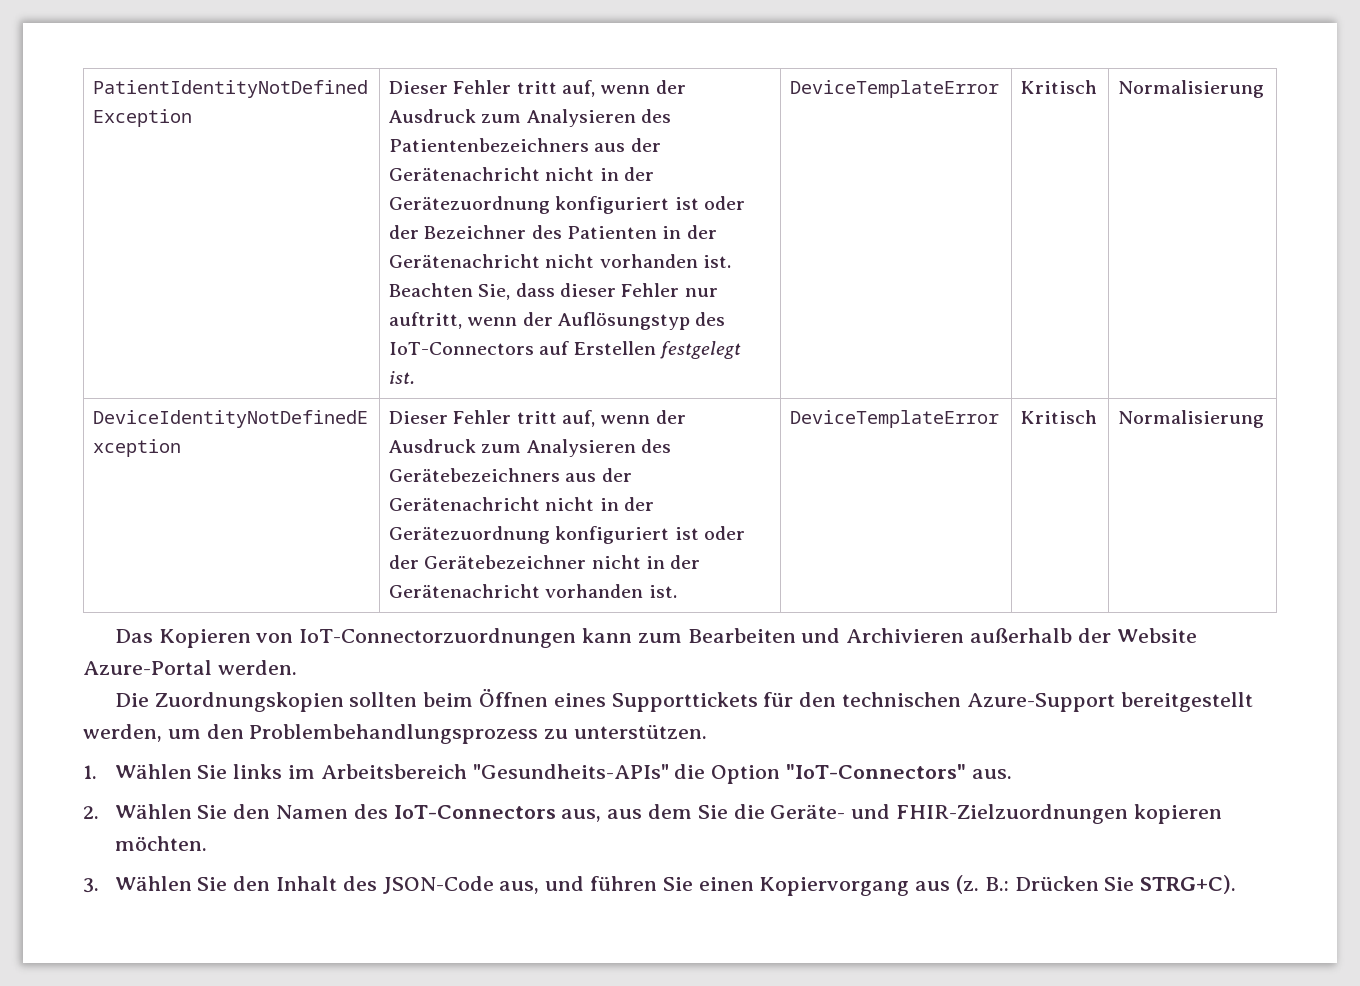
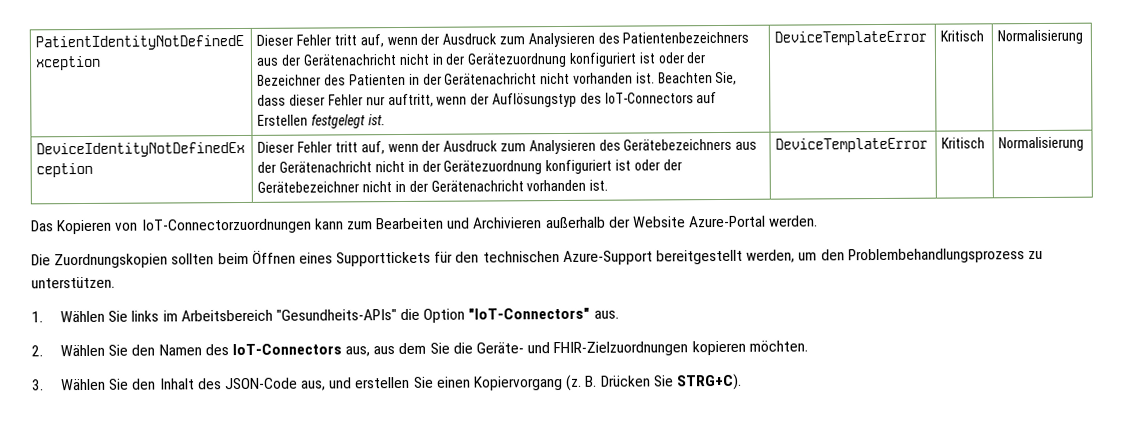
- 3. Wählen Sie den Inhalt des JSON-Code aus, und führen Sie einen Kopiervorgang aus (z. B.: Drücken Sie STRG+C).
+ 3. Wählen Sie den Inhalt des JSON-Code aus, und erstellen Sie einen Kopiervorgang (z. B. Drücken Sie STRG+C).

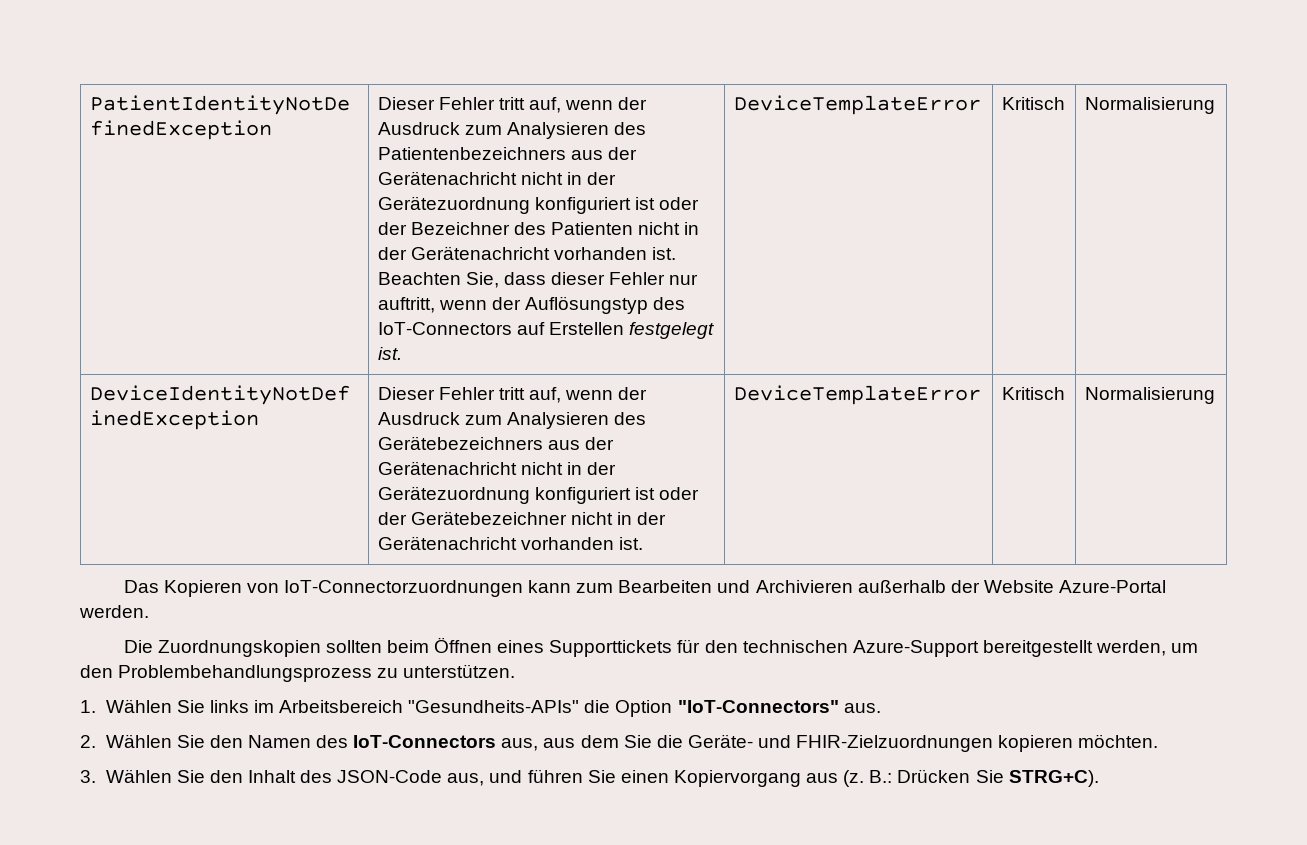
- Dieser Fehler tritt auf, wenn der Ausdruck zum Analysieren des Patientenbezeichners aus der Gerätenachricht nicht in der Gerätezuordnung konfiguriert ist oder der Bezeichner des Patienten in der Gerätenachricht nicht vorhanden ist.
+ Dieser Fehler tritt auf, wenn der Ausdruck zum Analysieren des Patientenbezeichners aus der Gerätenachricht nicht in der Gerätezuordnung konfiguriert ist oder der Bezeichner des Patienten nicht in der Gerätenachricht vorhanden ist.
- 3. Wählen Sie den Inhalt des JSON-Code aus, und erstellen Sie einen Kopiervorgang (z. B. Drücken Sie STRG+C).
+ 3. Wählen Sie den Inhalt des JSON-Code aus, und führen Sie einen Kopiervorgang aus (z. B.: Drücken Sie STRG+C).

